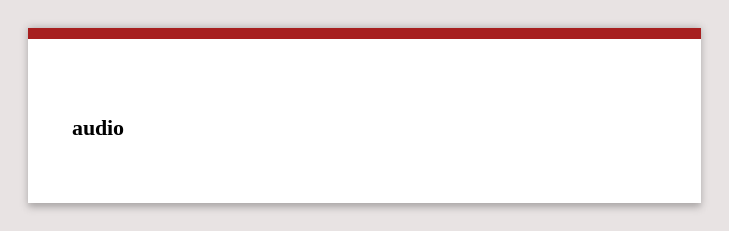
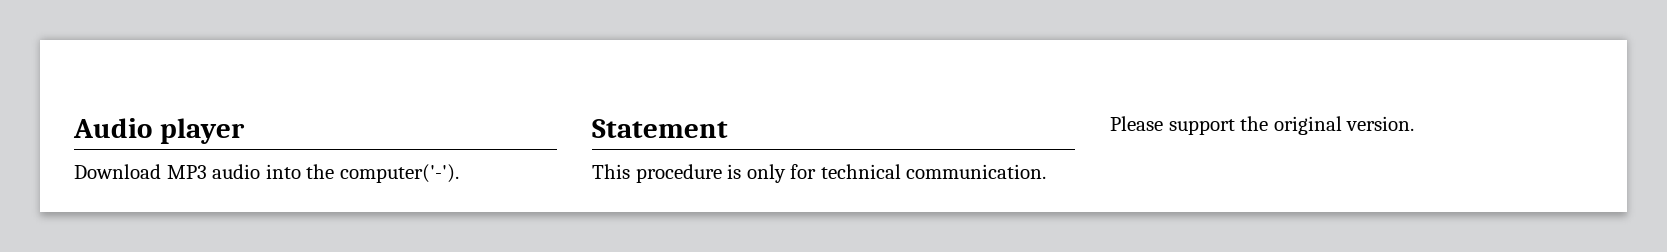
- audio
+ Audio player
+ Download MP3 audio into the computer('-').
+ Statement
+ This procedure is only for technical communication. Please support the original version.

